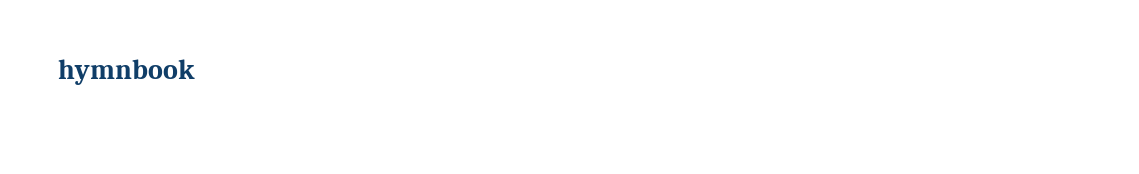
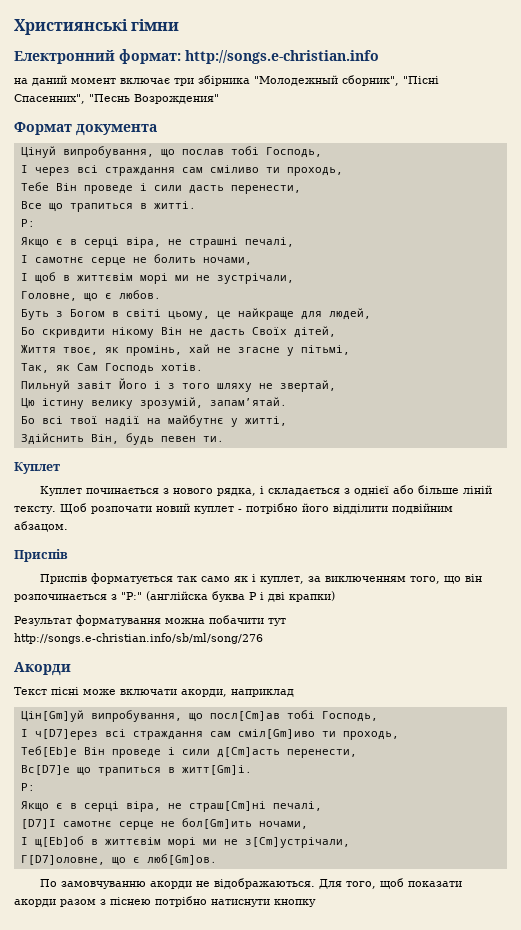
- hymnbook
+ Християнські гімни
+ Електронний формат: http://songs.e-christian.info
+ на даний момент включає три збірника "Молодежный сборник", "Пісні Спасенних", "Песнь Возрождения"
+ Формат документа
+ Цінуй випробування, що послав тобі Господь,
+ І через всі страждання сам сміливо ти проходь,
+ Тебе Він проведе і сили дасть перенести,
+ Все що трапиться в житті.
+ P:
+ Якщо є в серці віра, не страшні печалі,
+ І самотнє серце не болить ночами,
+ І щоб в життєвім морі ми не зустрічали,
+ Головне, що є любов.
+ Буть з Богом в світі цьому, це найкраще для людей,
+ Бо скривдити нікому Він не дасть Своїх дітей,
+ Життя твоє, як промінь, хай не згасне у пітьмі,
+ Так, як Сам Господь хотів.
+ Пильнуй завіт Його і з того шляху не звертай,
+ Цю істину велику зрозумій, запам’ятай.
+ Бо всі твої надії на майбутнє у житті,
+ Здійснить Він, будь певен ти.
+ Куплет
+ Куплет починається з нового рядка, і складається з однієї або більше ліній тексту. Щоб розпочати новий куплет - потрібно його відділити подвійним абзацом.
+ Приспів
+ Приспів форматується так само як і куплет, за виключенням того, що він розпочинається з "P:" (англійска буква P і дві крапки)
+ Результат форматування можна побачити тут http://songs.e-christian.info/sb/ml/song/276
+ Акорди
+ Текст пісні може включати акорди, наприклад
+ Цін[Gm]уй випробування, що посл[Cm]ав тобі Господь,
+ І ч[D7]ерез всі страждання сам сміл[Gm]иво ти проходь,
+ Теб[Eb]е Він проведе і сили д[Cm]асть перенести,
+ Вс[D7]е що трапиться в житт[Gm]і.
+ P:
+ Якщо є в серці віра, не страш[Cm]ні печалі,
+ [D7]І самотнє серце не бол[Gm]ить ночами,
+ І щ[Eb]об в життєвім морі ми не з[Cm]устрічали,
+ Г[D7]оловне, що є люб[Gm]ов.
+ По замовчуванню акорди не відображаються. Для того, щоб показати акорди разом з піснею потрібно натиснути кнопку

